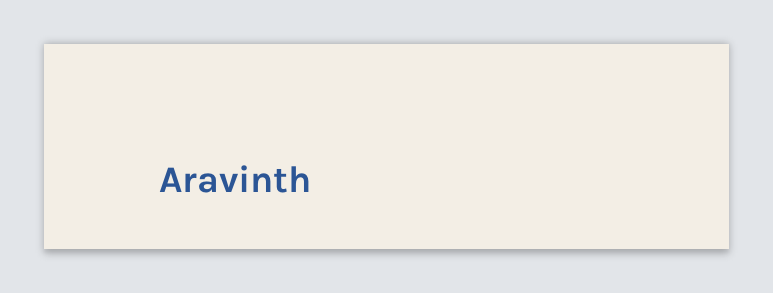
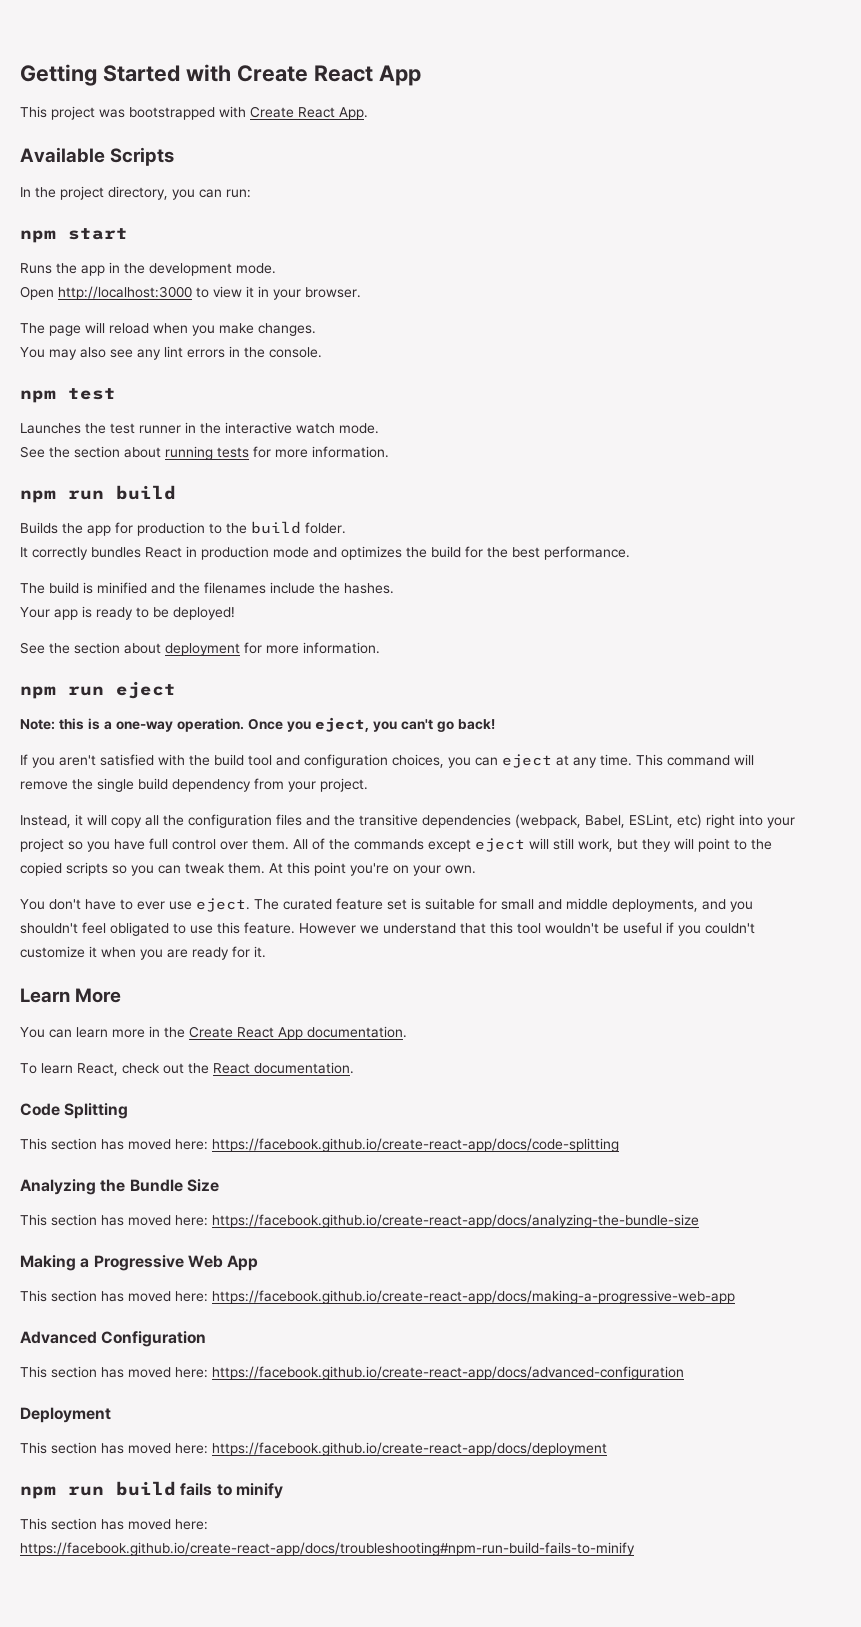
- Aravinth
+ Getting Started with Create React App
+ This project was bootstrapped with Create React App.
+ Available Scripts
+ In the project directory, you can run:
+ npm start
+ Runs the app in the development mode.
+ Open http://localhost:3000 to view it in your browser.
+ The page will reload when you make changes.
+ You may also see any lint errors in the console.
+ npm test
+ Launches the test runner in the interactive watch mode.
+ See the section about running tests for more information.
+ npm run build
+ Builds the app for production to the build folder.
+ It correctly bundles React in production mode and optimizes the build for the best performance.
+ The build is minified and the filenames include the hashes.
+ Your app is ready to be deployed!
+ See the section about deployment for more information.
+ npm run eject
+ Note: this is a one-way operation. Once you eject, you can't go back!
+ If you aren't satisfied with the build tool and configuration choices, you can eject at any time. This command will remove the single build dependency from your project.
+ Instead, it will copy all the configuration files and the transitive dependencies (webpack, Babel, ESLint, etc) right into your project so you have full control over them. All of the commands except eject will still work, but they will point to the copied scripts so you can tweak them. At this point you're on your own.
+ You don't have to ever use eject. The curated feature set is suitable for small and middle deployments, and you shouldn't feel obligated to use this feature. However we understand that this tool wouldn't be useful if you couldn't customize it when you are ready for it.
+ Learn More
+ You can learn more in the Create React App documentation.
+ To learn React, check out the React documentation.
+ Code Splitting
+ This section has moved here: https://facebook.github.io/create-react-app/docs/code-splitting
+ Analyzing the Bundle Size
+ This section has moved here: https://facebook.github.io/create-react-app/docs/analyzing-the-bundle-size
+ Making a Progressive Web App
+ This section has moved here: https://facebook.github.io/create-react-app/docs/making-a-progressive-web-app
+ Advanced Configuration
+ This section has moved here: https://facebook.github.io/create-react-app/docs/advanced-configuration
+ Deployment
+ This section has moved here: https://facebook.github.io/create-react-app/docs/deployment
+ npm run build fails to minify
+ This section has moved here: https://facebook.github.io/create-react-app/docs/troubleshooting#npm-run-build-fails-to-minify

